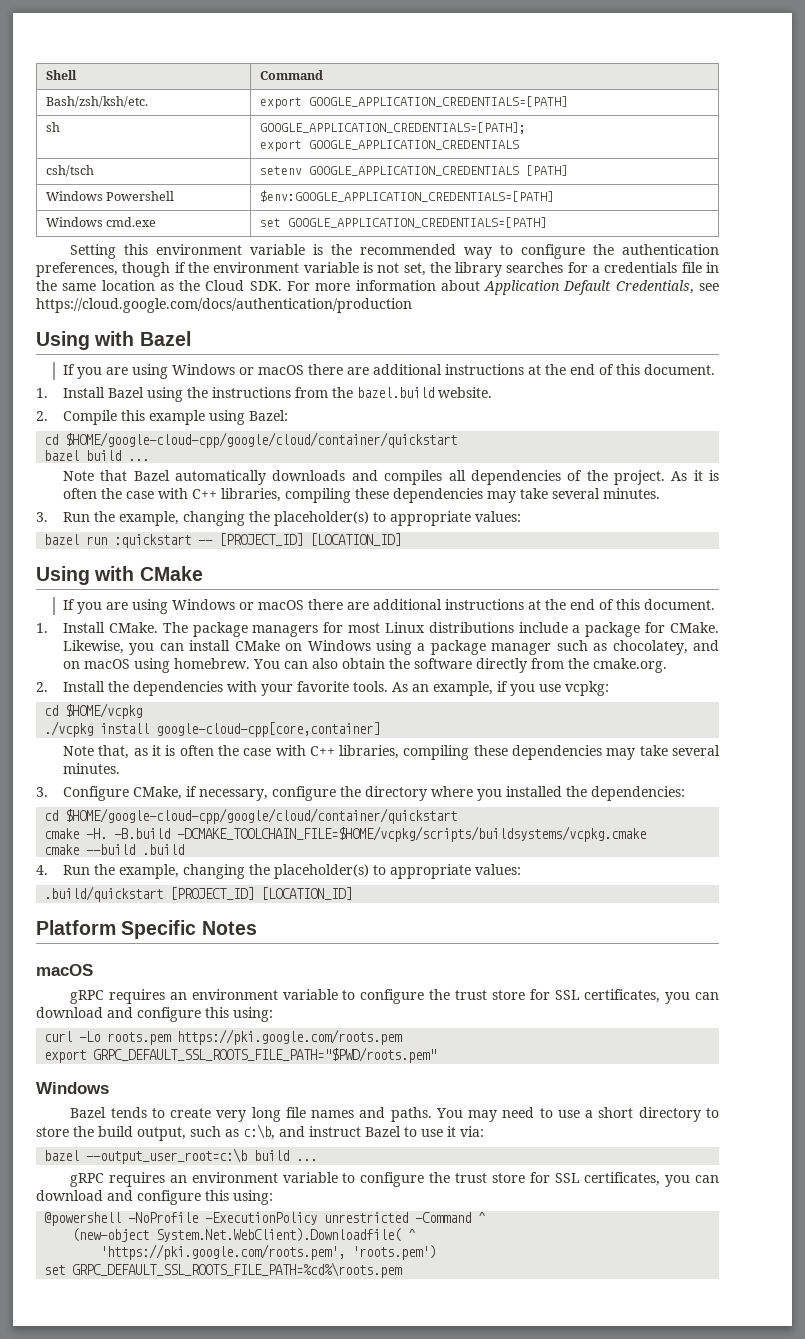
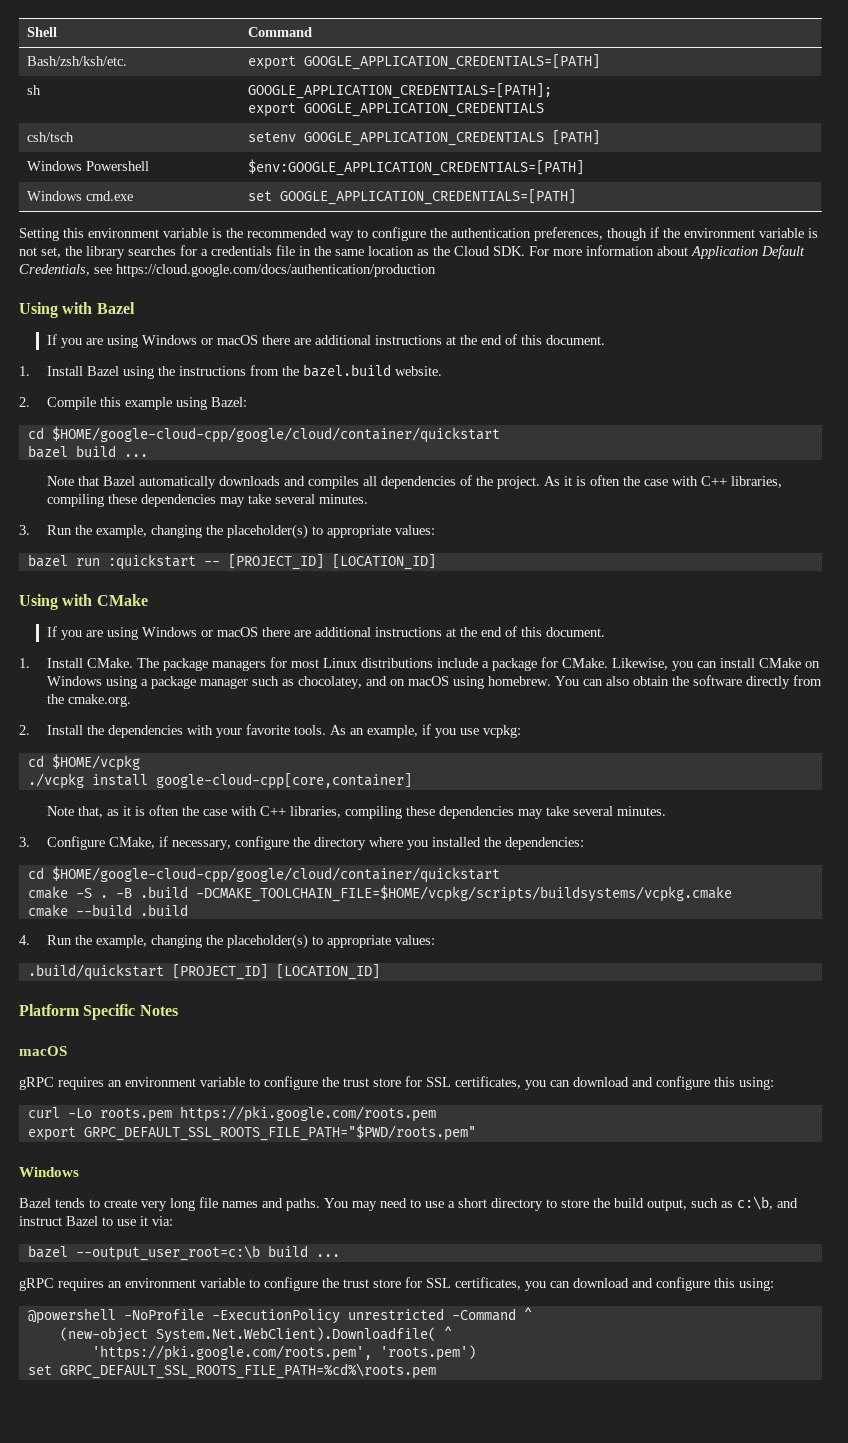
- cmake -H. -B.build -DCMAKE_TOOLCHAIN_FILE=$HOME/vcpkg/scripts/buildsystems/vcpkg.cmake
+ cmake -S . -B .build -DCMAKE_TOOLCHAIN_FILE=$HOME/vcpkg/scripts/buildsystems/vcpkg.cmake

